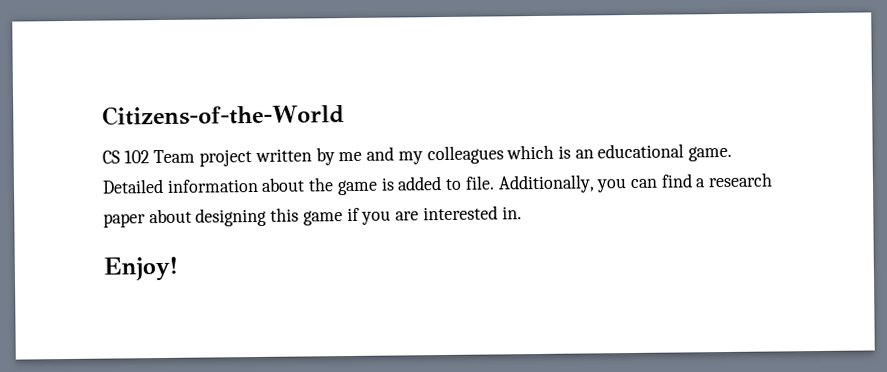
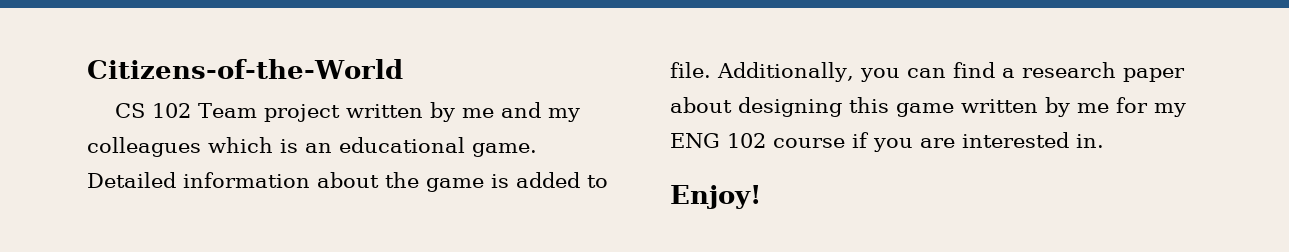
- Additionally, you can find a research paper about designing this game if you are interested in.
+ Additionally, you can find a research paper about designing this game written by me for my ENG 102 course if you are interested in.

